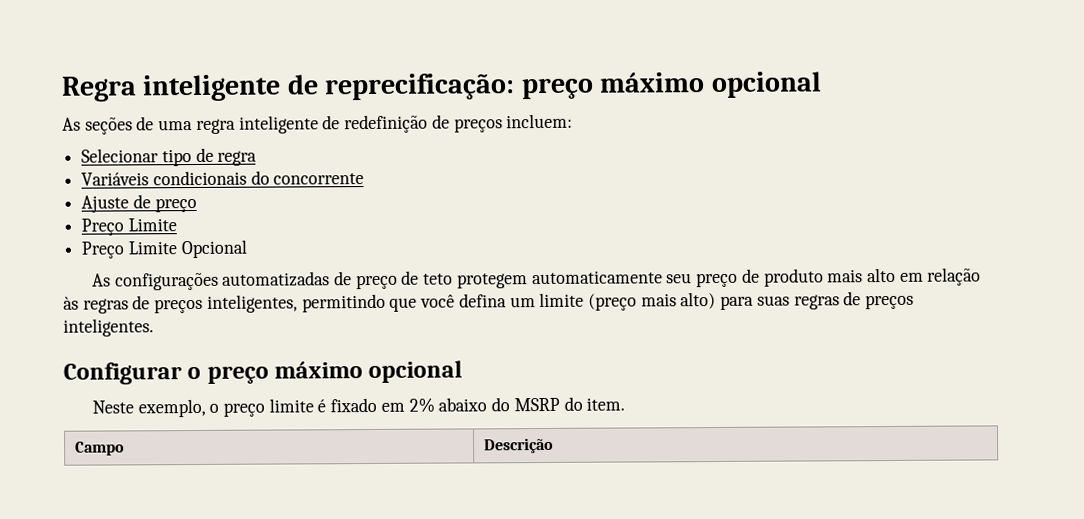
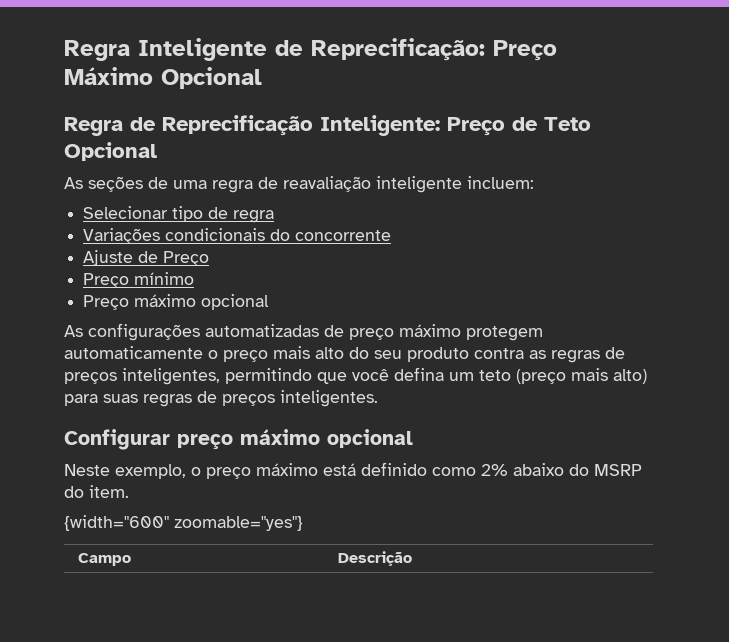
- Regra inteligente de reprecificação: preço máximo opcional
+ Regra Inteligente de Reprecificação: Preço Máximo Opcional
+ Regra de Reprecificação Inteligente: Preço de Teto Opcional
- As seções de uma regra inteligente de redefinição de preços incluem:
+ As seções de uma regra de reavaliação inteligente incluem:
- Variáveis condicionais do concorrente
+ Variações condicionais do concorrente
- Ajuste de preço
- Preço Limite
- Preço Limite Opcional
+ Ajuste de Preço
+ Preço mínimo
+ Preço máximo opcional
- As configurações automatizadas de preço de teto protegem automaticamente seu preço de produto mais alto em relação às regras de preços inteligentes, permitindo que você defina um limite (preço mais alto) para suas regras de preços inteligentes.
+ As configurações automatizadas de preço máximo protegem automaticamente o preço mais alto do seu produto contra as regras de preços inteligentes, permitindo que você defina um teto (preço mais alto) para suas regras de preços inteligentes.
- Configurar o preço máximo opcional
+ Configurar preço máximo opcional
- Neste exemplo, o preço limite é fixado em 2% abaixo do MSRP do item.
+ Neste exemplo, o preço máximo está definido como 2% abaixo do MSRP do item.
+ {width="600" zoomable="yes"}

